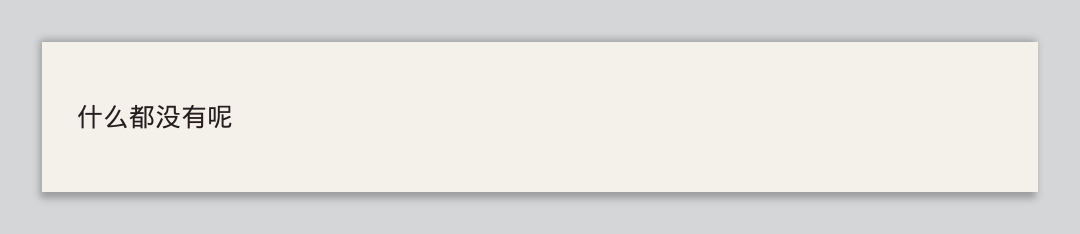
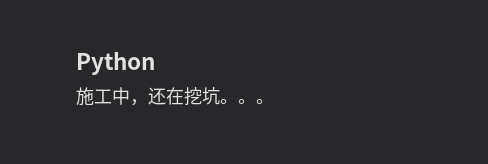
- 什么都没有呢
+ Python
+ 施工中，还在挖坑。。。

